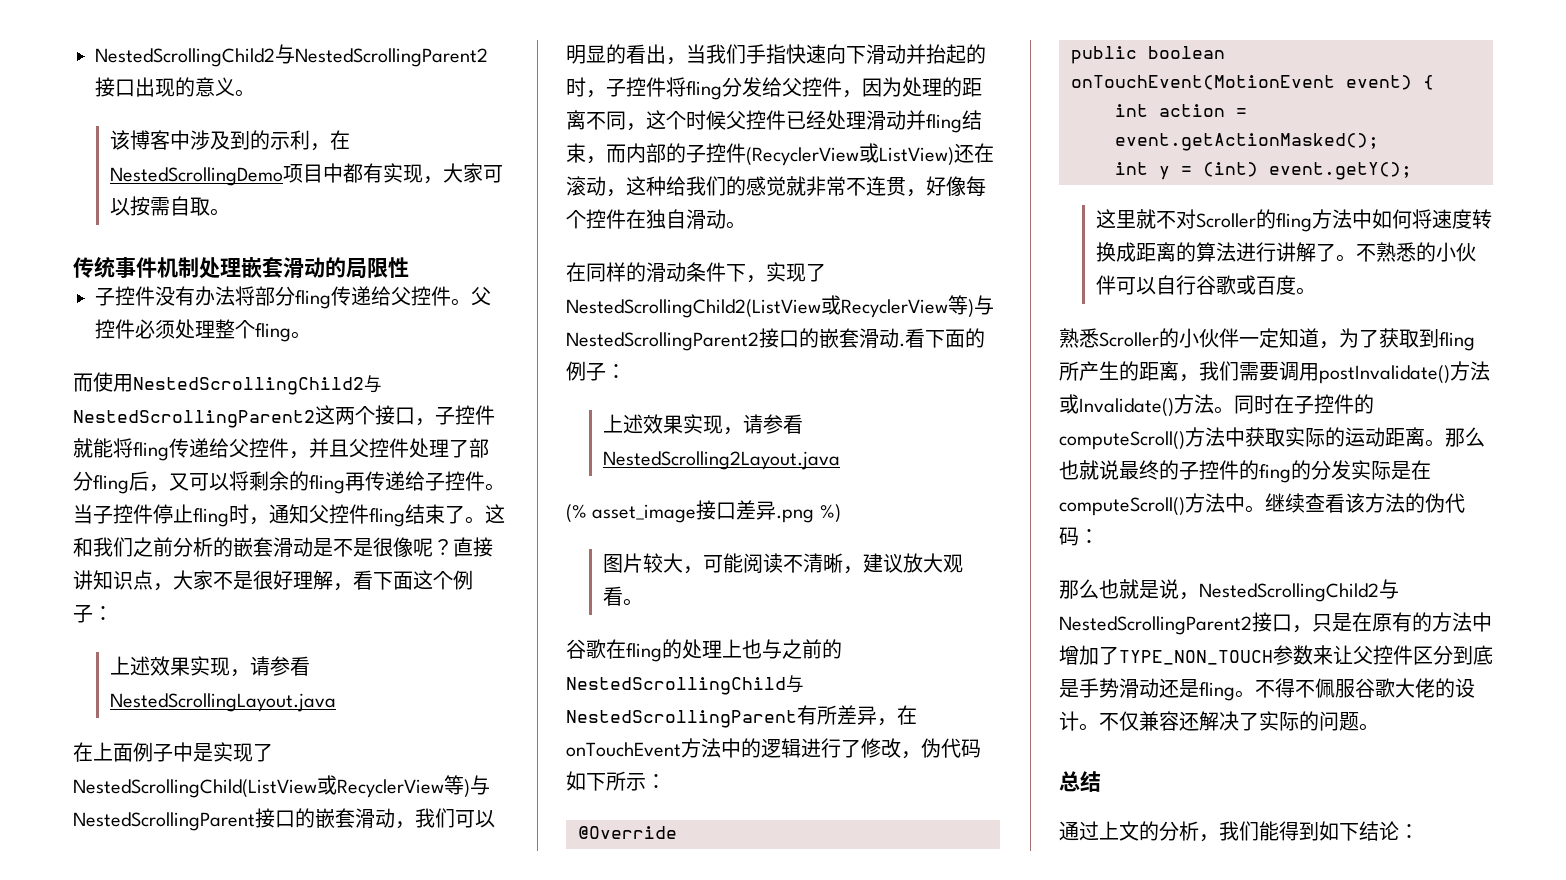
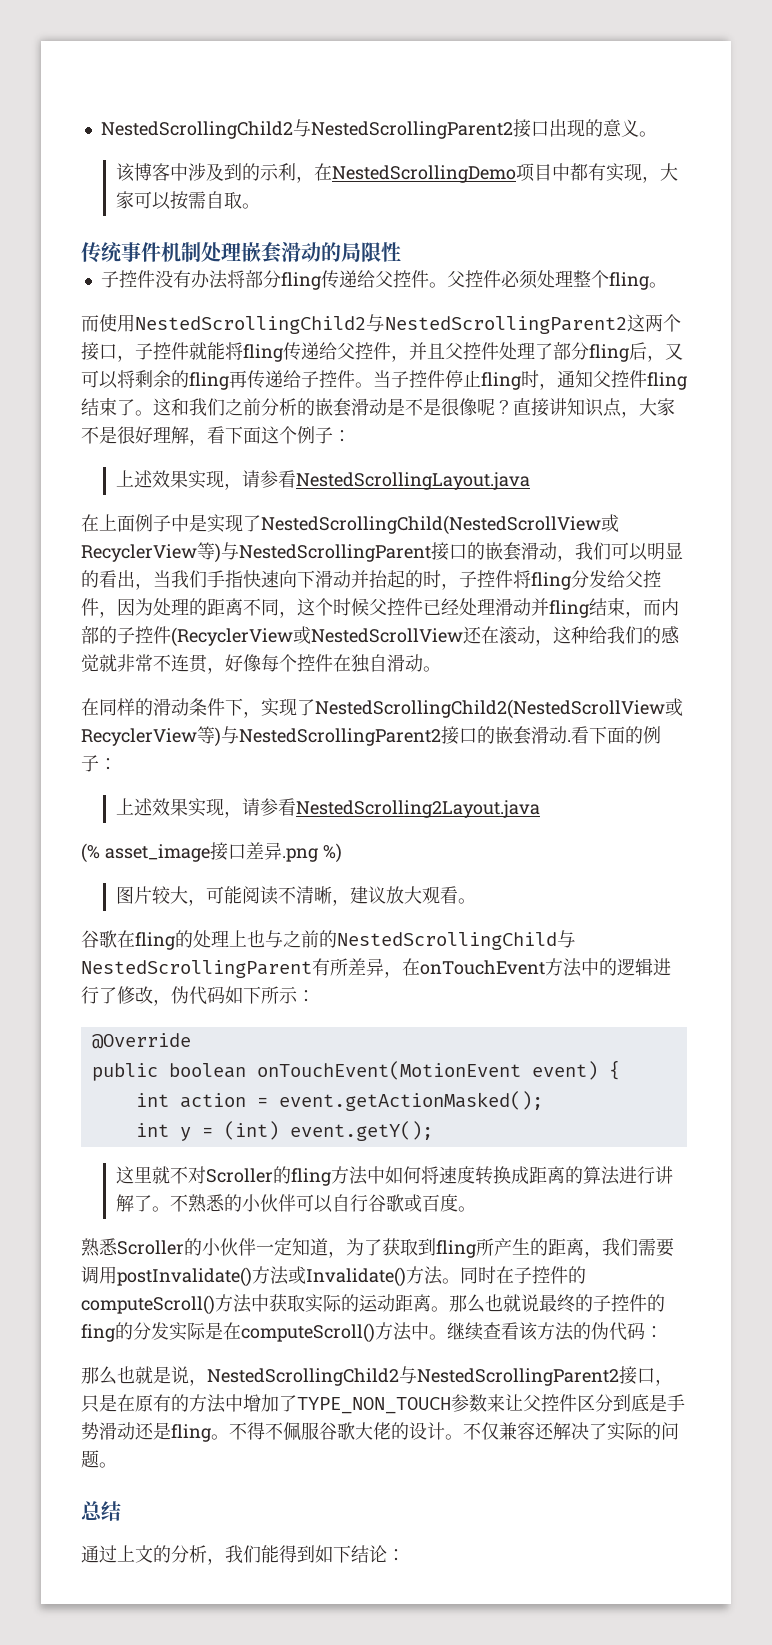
- 在上面例子中是实现了NestedScrollingChild(ListView或RecyclerView等)与NestedScrollingParent接口的嵌套滑动，我们可以明显的看出，当我们手指快速向下滑动并抬起的时，子控件将fling分发给父控件，因为处理的距离不同，这个时候父控件已经处理滑动并fling结束，而内部的子控件(RecyclerView或ListView)还在滚动，这种给我们的感觉就非常不连贯，好像每个控件在独自滑动。
+ 在上面例子中是实现了NestedScrollingChild(NestedScrollView或RecyclerView等)与NestedScrollingParent接口的嵌套滑动，我们可以明显的看出，当我们手指快速向下滑动并抬起的时，子控件将fling分发给父控件，因为处理的距离不同，这个时候父控件已经处理滑动并fling结束，而内部的子控件(RecyclerView或NestedScrollView还在滚动，这种给我们的感觉就非常不连贯，好像每个控件在独自滑动。
- 在同样的滑动条件下，实现了NestedScrollingChild2(ListView或RecyclerView等)与NestedScrollingParent2接口的嵌套滑动.
+ 在同样的滑动条件下，实现了NestedScrollingChild2(NestedScrollView或RecyclerView等)与NestedScrollingParent2接口的嵌套滑动.

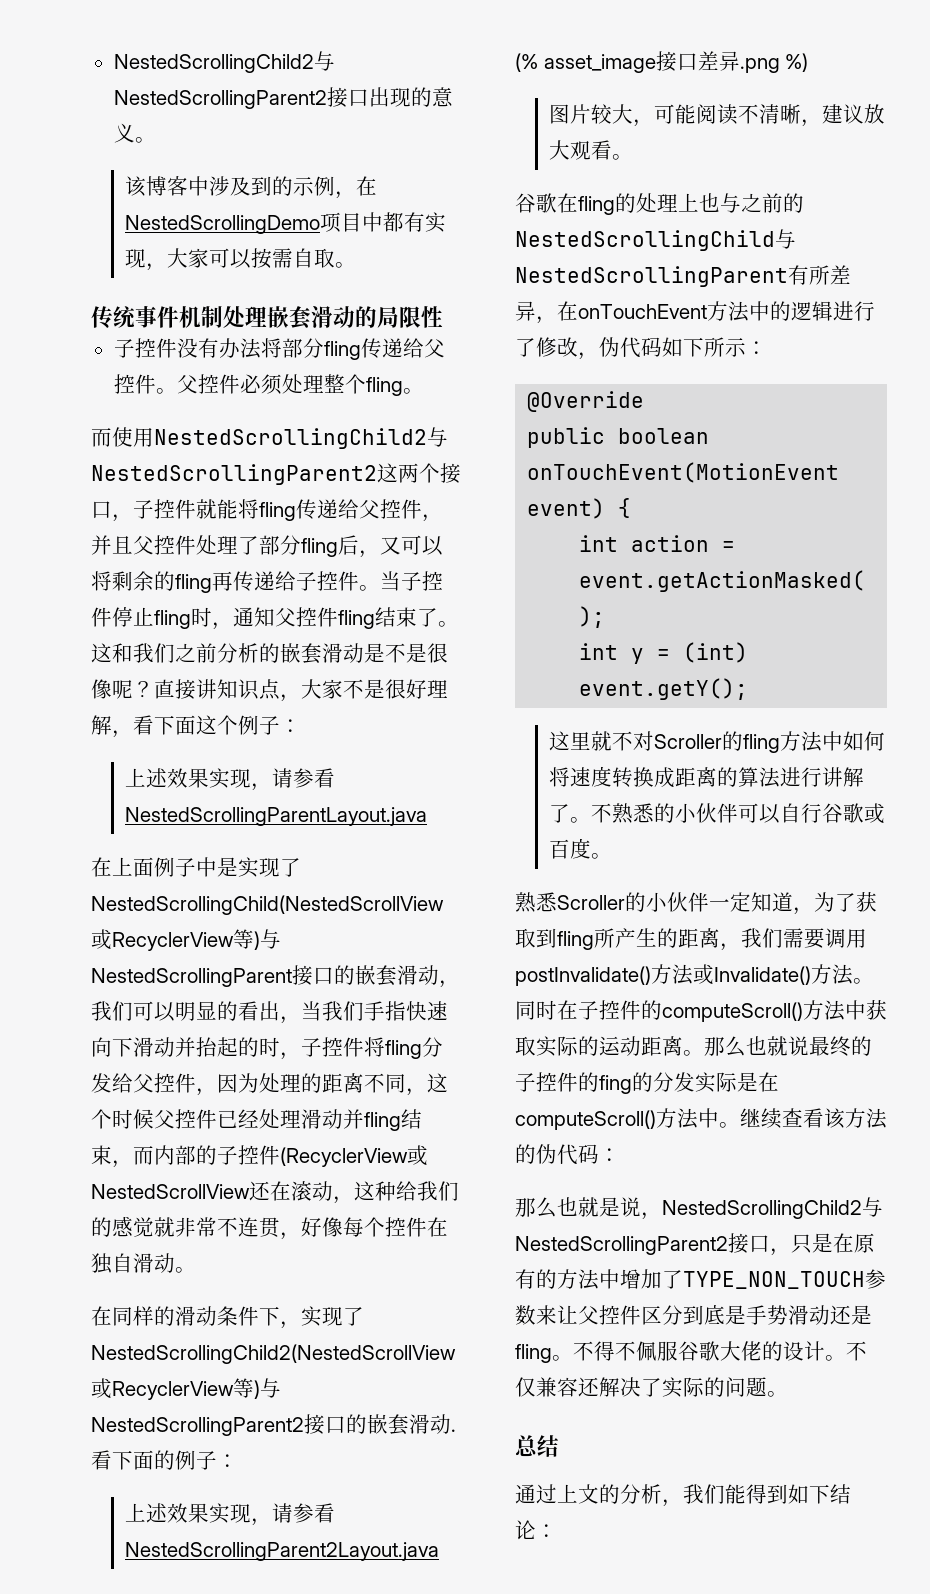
- 该博客中涉及到的示利，在NestedScrollingDemo项目中都有实现，大家可以按需自取。
+ 该博客中涉及到的示例，在NestedScrollingDemo项目中都有实现，大家可以按需自取。
- 上述效果实现，请参看NestedScrollingLayout.java
+ 上述效果实现，请参看NestedScrollingParentLayout.java
- 上述效果实现，请参看NestedScrolling2Layout.java
+ 上述效果实现，请参看NestedScrollingParent2Layout.java

